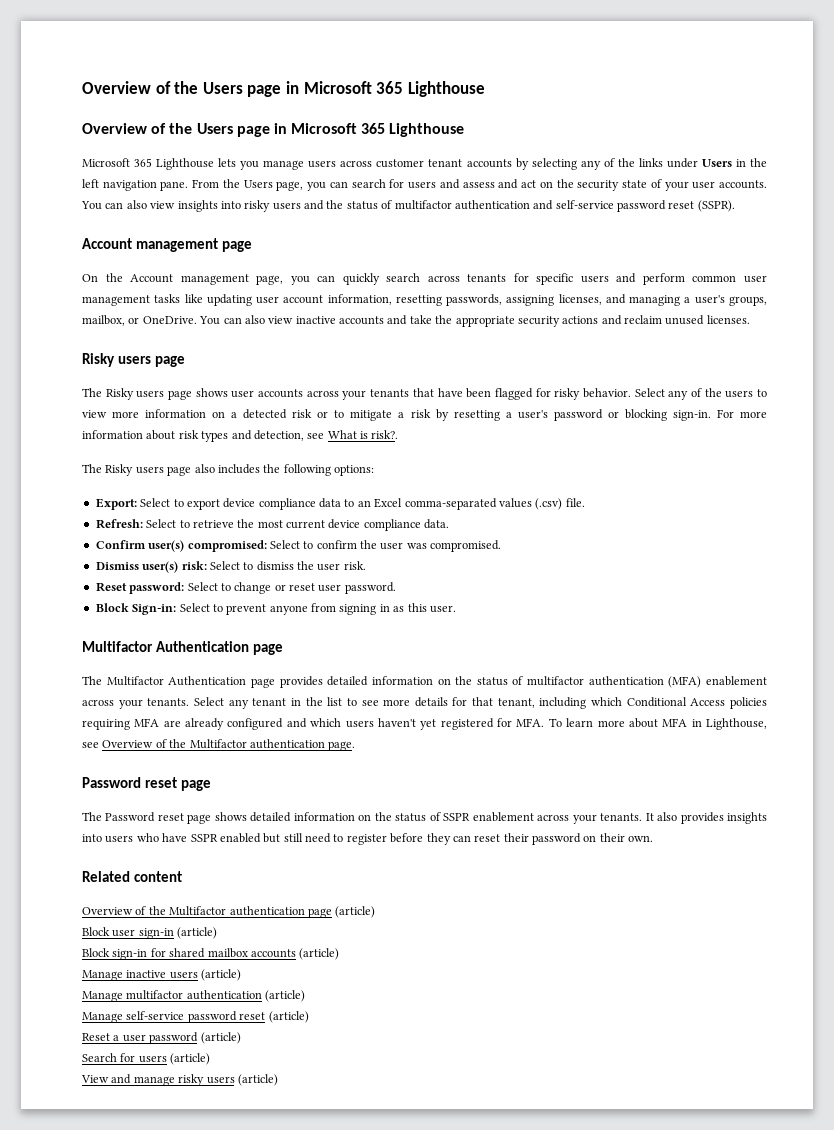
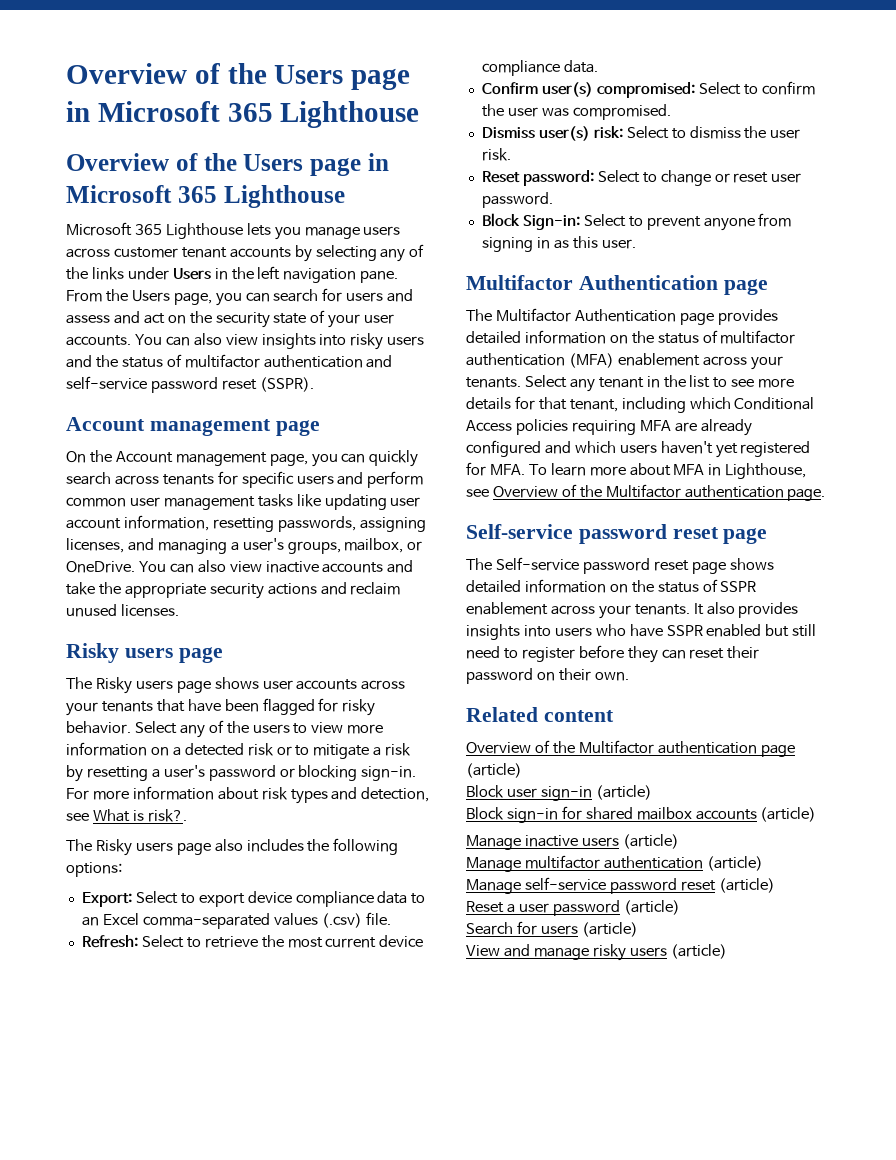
  Select any tenant in the list to see more details for that tenant, including which Conditional Access policies requiring MFA are already configured and which users haven't yet registered for MFA. To learn more about MFA in Lighthouse, see Overview of the Multifactor authentication page.
- Password reset page
+ Self-service password reset page
- The Password reset page shows detailed information on the status of SSPR enablement across your tenants.
+ The Self-service password reset page shows detailed information on the status of SSPR enablement across your tenants.

